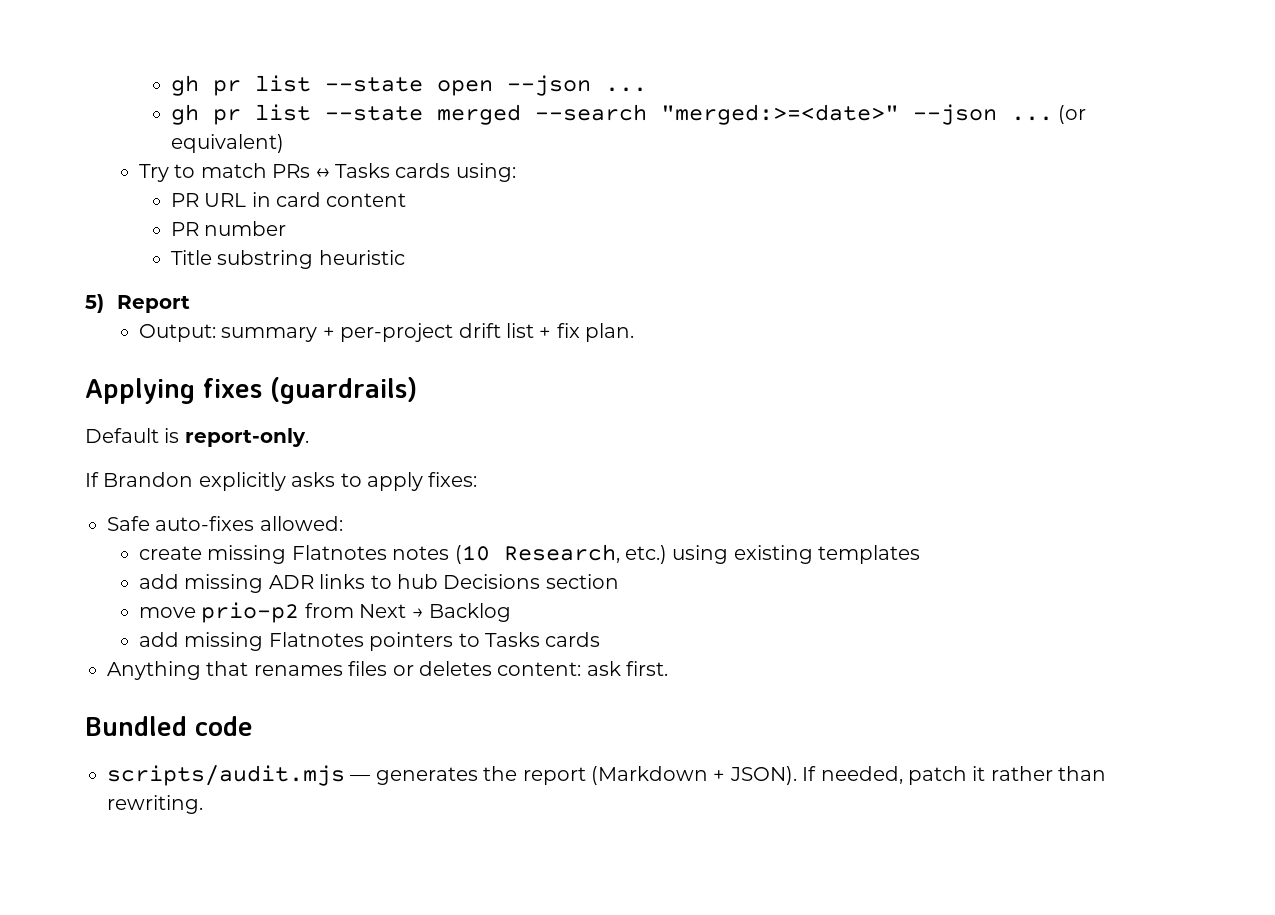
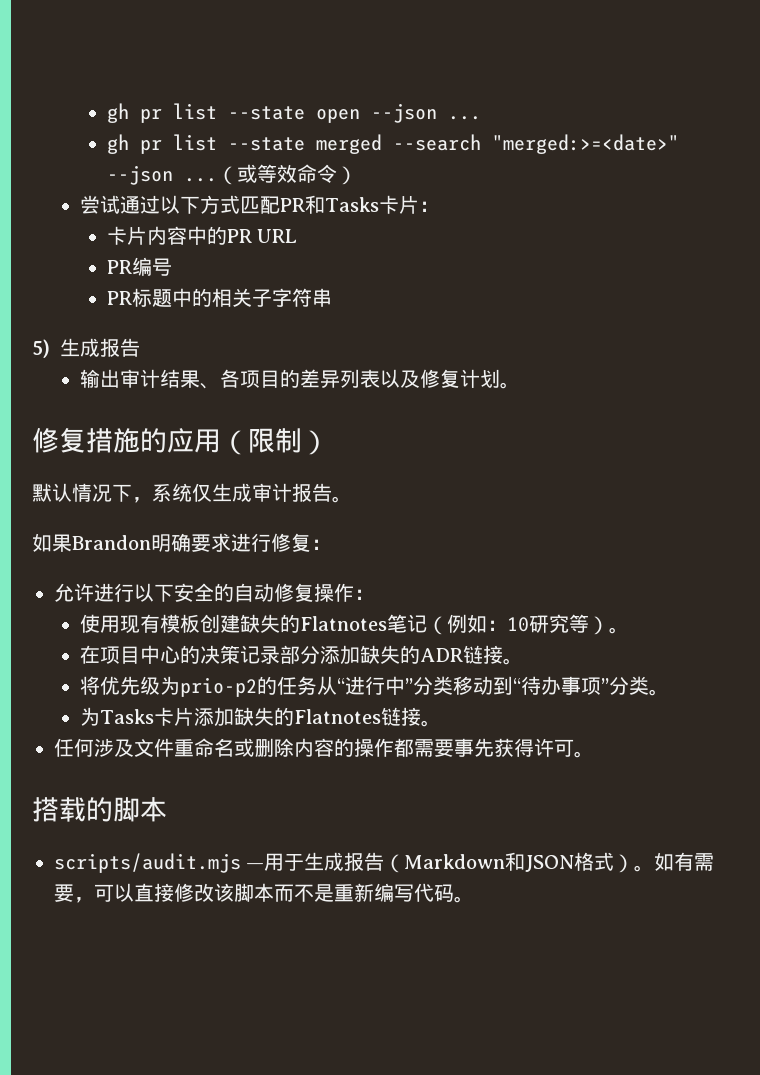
- (or equivalent)
- Try to match PRs ↔ Tasks cards using:
- PR URL in card content
- PR number
- Title substring heuristic
- 5) Report
- Output: summary + per-project drift list + fix plan.
- Applying fixes (guardrails)
- Default is report-only.
- If Brandon explicitly asks to apply fixes:
- Safe auto-fixes allowed:
- create missing Flatnotes notes (10 Research, etc.) using existing templates
- add missing ADR links to hub Decisions section
- move prio-p2 from Next → Backlog
- add missing Flatnotes pointers to Tasks cards
- Anything that renames files or deletes content: ask first.
- Bundled code
- scripts/audit.mjs — generates the report (Markdown + JSON). If needed, patch it rather than rewriting.
+ （或等效命令）
+ 尝试通过以下方式匹配PR和Tasks卡片：
+ 卡片内容中的PR URL
+ PR编号
+ PR标题中的相关子字符串
+ 5)生成报告
+ 输出审计结果、各项目的差异列表以及修复计划。
+ 修复措施的应用（限制）
+ 默认情况下，系统仅生成审计报告。
+ 如果Brandon明确要求进行修复：
+ 允许进行以下安全的自动修复操作：
+ 使用现有模板创建缺失的Flatnotes笔记（例如：10研究等）。
+ 在项目中心的决策记录部分添加缺失的ADR链接。
+ 将优先级为prio-p2的任务从“进行中”分类移动到“待办事项”分类。
+ 为Tasks卡片添加缺失的Flatnotes链接。
+ 任何涉及文件重命名或删除内容的操作都需要事先获得许可。
+ 搭载的脚本
+ scripts/audit.mjs —用于生成报告（Markdown和JSON格式）。如有需要，可以直接修改该脚本而不是重新编写代码。

